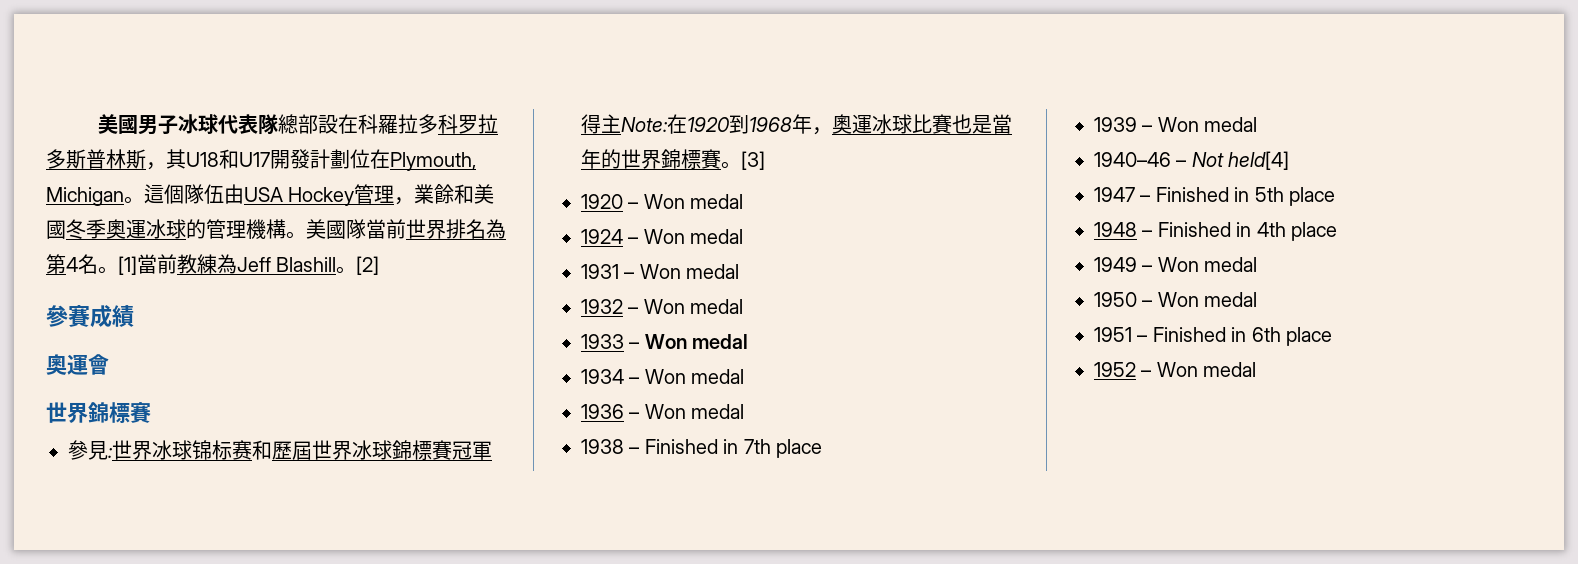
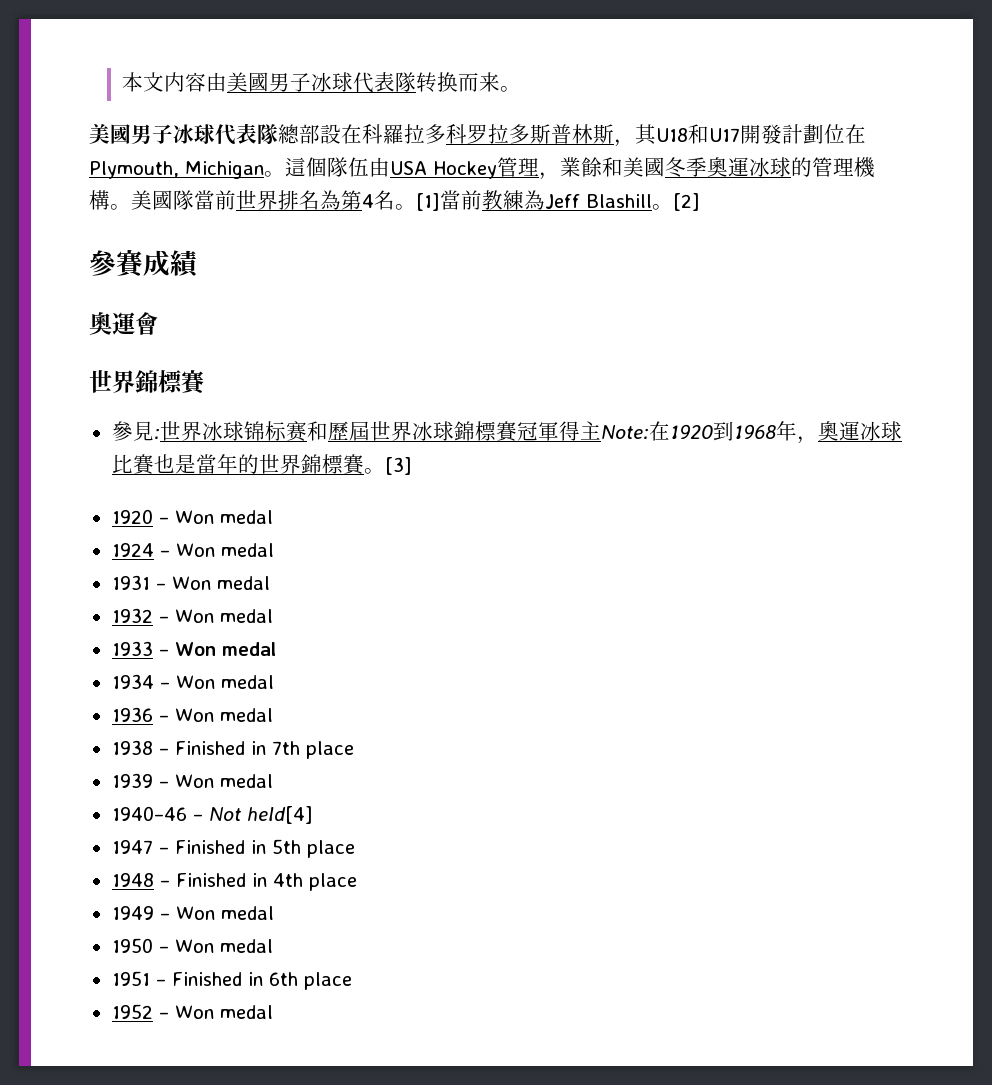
+ 本文内容由美國男子冰球代表隊转换而来。

